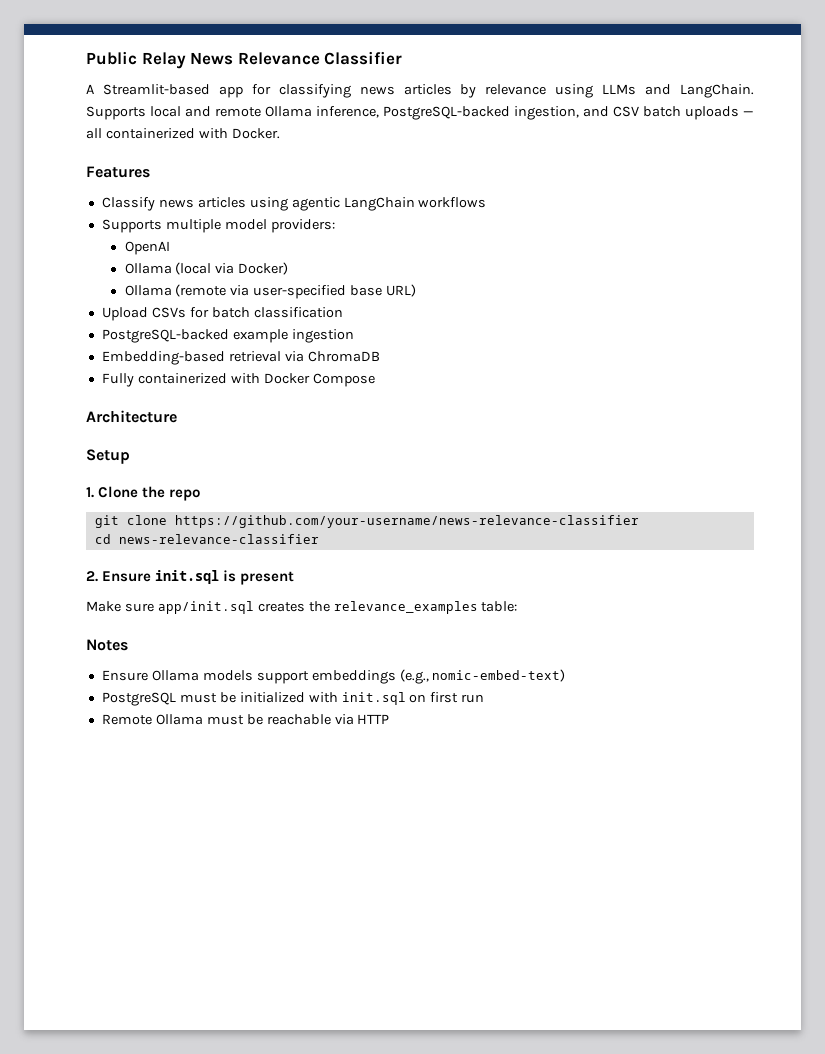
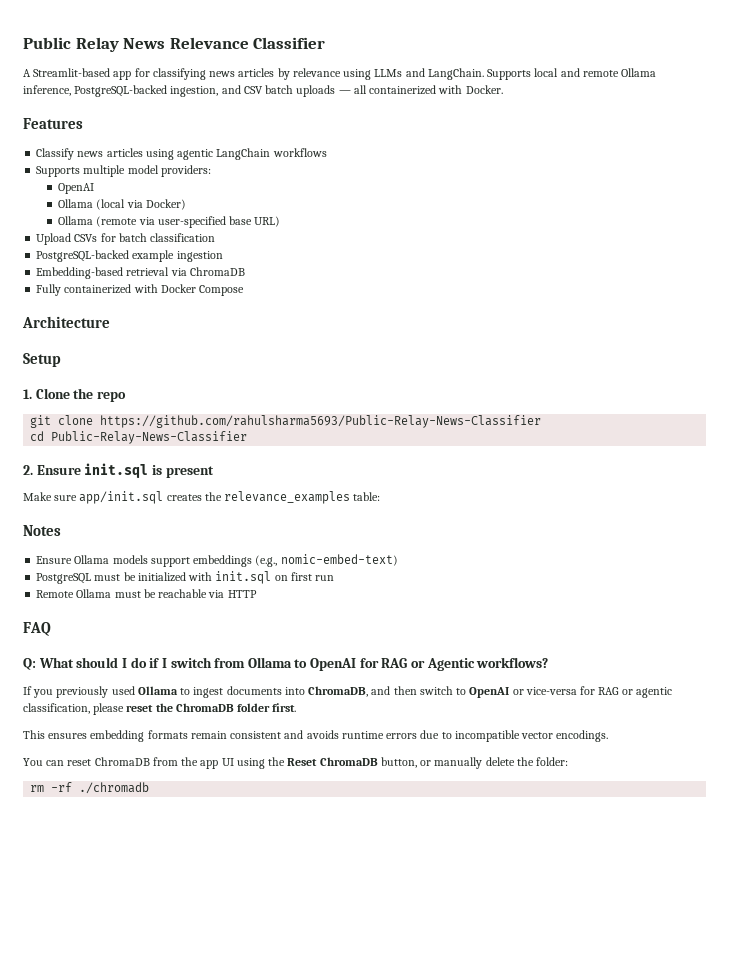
- git clone https://github.com/your-username/news-relevance-classifier
+ git clone https://github.com/rahulsharma5693/Public-Relay-News-Classifier
- cd news-relevance-classifier
+ cd Public-Relay-News-Classifier
+ FAQ
+ Q: What should I do if I switch from Ollama to OpenAI for RAG or Agentic workflows?
+ If you previously used Ollama to ingest documents into ChromaDB, and then switch to OpenAI or vice-versa for RAG or agentic classification, please reset the ChromaDB folder first.
+ This ensures embedding formats remain consistent and avoids runtime errors due to incompatible vector encodings.
+ You can reset ChromaDB from the app UI using the Reset ChromaDB button, or manually delete the folder:
+ rm -rf ./chromadb

